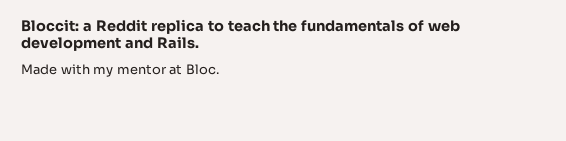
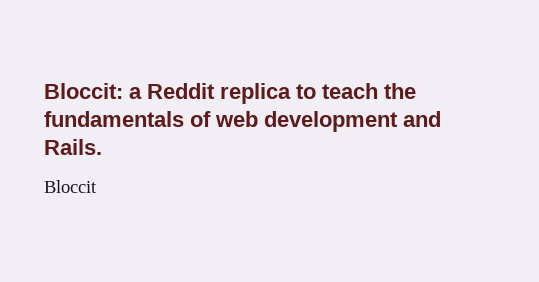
- Made with my mentor at Bloc.
+ Bloccit

